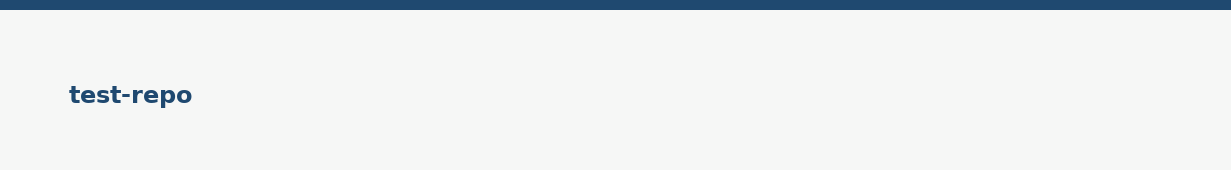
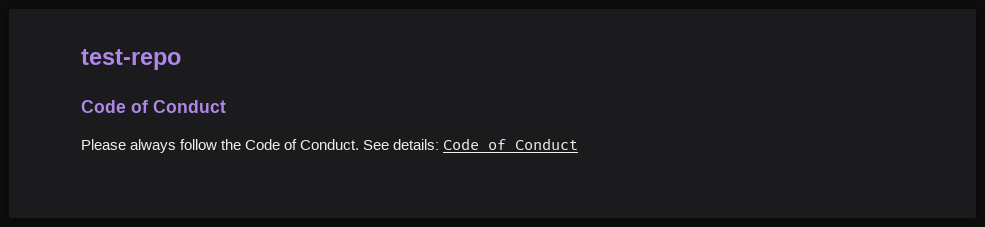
  test-repo
+ Code of Conduct
+ Please always follow the Code of Conduct. See details: Code of Conduct

